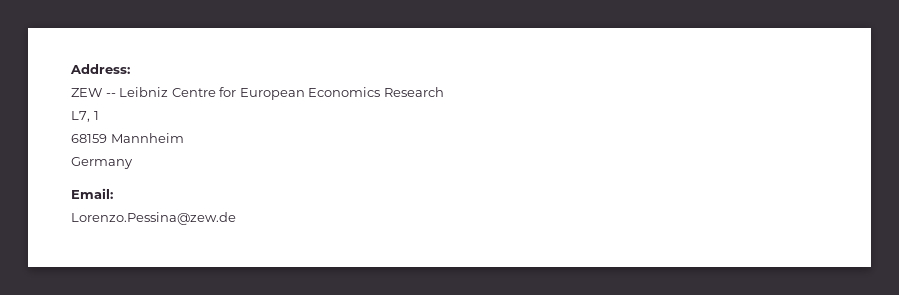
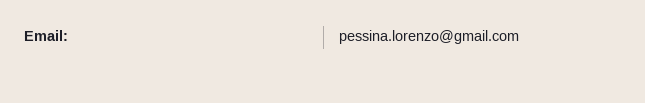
- Address:
- ZEW -- Leibniz Centre for European Economics Research
- L7, 1
- 68159 Mannheim
- Germany
- Lorenzo.Pessina@zew.de
+ pessina.lorenzo@gmail.com

